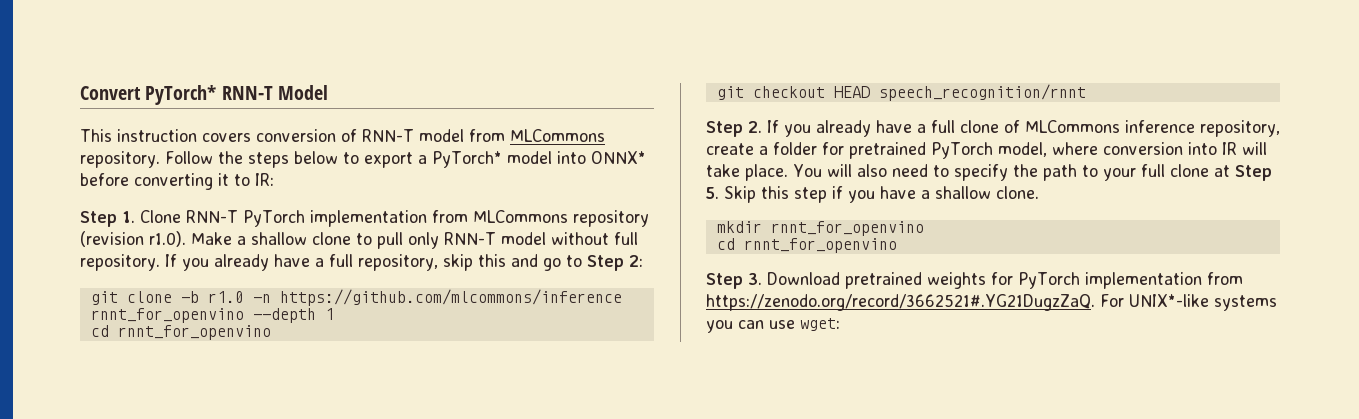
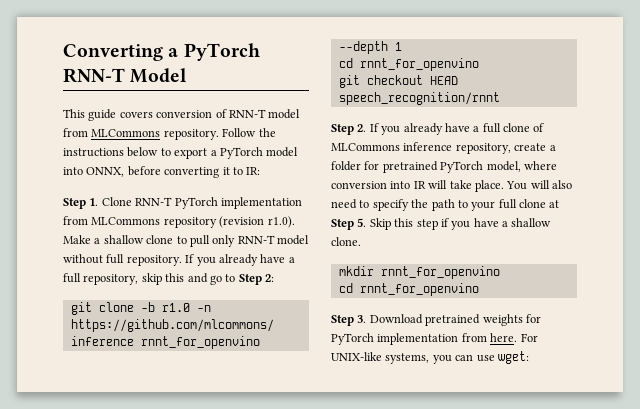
- Convert PyTorch* RNN-T Model
+ Converting a PyTorch RNN-T Model
- This instruction covers conversion of RNN-T model from MLCommons repository.
+ This guide covers conversion of RNN-T model from MLCommons repository.
- Follow the steps below to export a PyTorch* model into ONNX* before converting it to IR:
+ Follow the instructions below to export a PyTorch model into ONNX, before converting it to IR:
- Step 3. Download pretrained weights for PyTorch implementation from https://zenodo.org/record/3662521#.YG21DugzZaQ. For UNIX*-like systems you can use wget:
+ Step 3. Download pretrained weights for PyTorch implementation from here. For UNIX-like systems, you can use wget:

